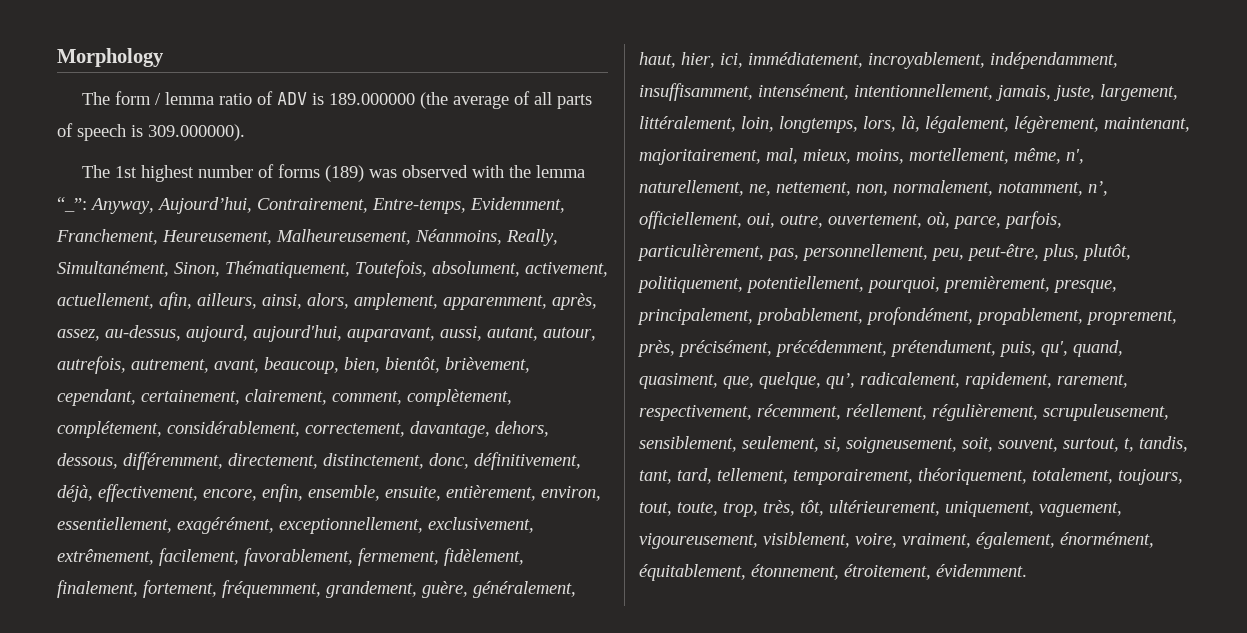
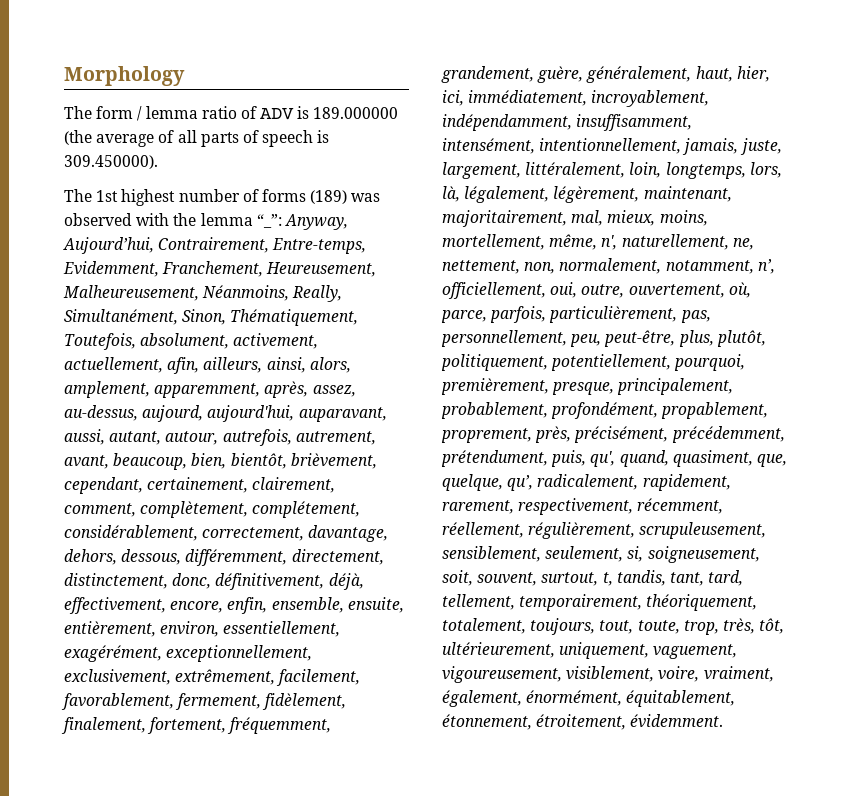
- The form / lemma ratio of ADV is 189.000000 (the average of all parts of speech is 309.000000).
+ The form / lemma ratio of ADV is 189.000000 (the average of all parts of speech is 309.450000).

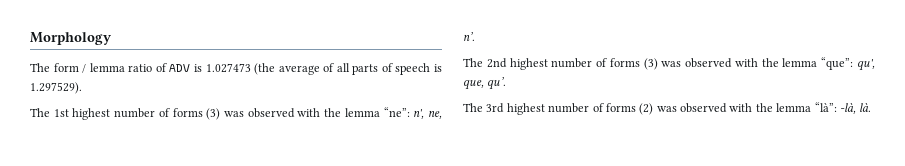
- The form / lemma ratio of ADV is 189.000000 (the average of all parts of speech is 309.450000).
+ The form / lemma ratio of ADV is 1.027473 (the average of all parts of speech is 1.297529).
- The 1st highest number of forms (189) was observed with the lemma “_”: Anyway, Aujourd’hui, Contrairement, Entre-temps, Evidemment, Franchement, Heureusement, Malheureusement, Néanmoins, Really, Simultanément, Sinon, Thématiquement, Toutefois, absolument, activement, actuellement, afin, ailleurs, ainsi, alors, amplement, apparemment, après, assez, au-dessus, aujourd, aujourd'hui, auparavant, aussi, autant, autour, autrefois, autrement, avant, beaucoup, bien, bientôt, brièvement, cependant, certainement, clairement, comment, complètement, complétement, considérablement, correctement, davantage, dehors, dessous, différemment, directement, distinctement, donc, définitivement, déjà, effectivement, encore, enfin, ensemble, ensuite, entièrement, environ, essentiellement, exagérément, exceptionnellement, exclusivement, extrêmement, facilement, favorablement, fermement, fidèlement, finalement, fortement, fréquemment, grandement, guère, généralement, haut, hier, ici, immédiatement, incroyablement, indépendamment, insuffisamment, intensément, intentionnellement, jamais, juste, largement, littéralement, loin, longtemps, lors, là, légalement, légèrement, maintenant, majoritairement, mal, mieux, moins, mortellement, même, n', naturellement, ne, nettement, non, normalement, notamment, n’, officiellement, oui, outre, ouvertement, où, parce, parfois, particulièrement, pas, personnellement, peu, peut-être, plus, plutôt, politiquement, potentiellement, pourquoi, premièrement, presque, principalement, probablement, profondément, propablement, proprement, près, précisément, précédemment, prétendument, puis, qu', quand, quasiment, que, quelque, qu’, radicalement, rapidement, rarement, respectivement, récemment, réellement, régulièrement, scrupuleusement, sensiblement, seulement, si, soigneusement, soit, souvent, surtout, t, tandis, tant, tard, tellement, temporairement, théoriquement, totalement, toujours, tout, toute, trop, très, tôt, ultérieurement, uniquement, vaguement, vigoureusement, visiblement, voire, vraiment, également, énormément, équitablement, étonnement, étroitement, évidemment.
+ The 1st highest number of forms (3) was observed with the lemma “ne”: n', ne, n’.
+ The 2nd highest number of forms (3) was observed with the lemma “que”: qu', que, qu’.
+ The 3rd highest number of forms (2) was observed with the lemma “là”: -là, là.

